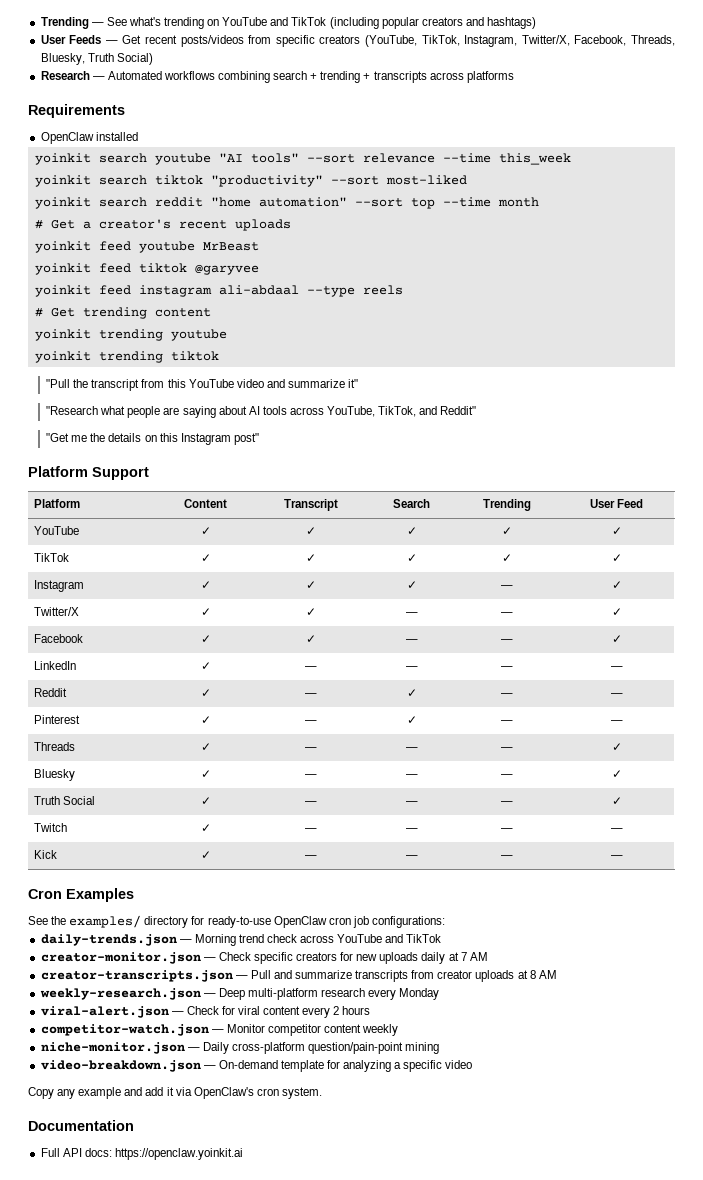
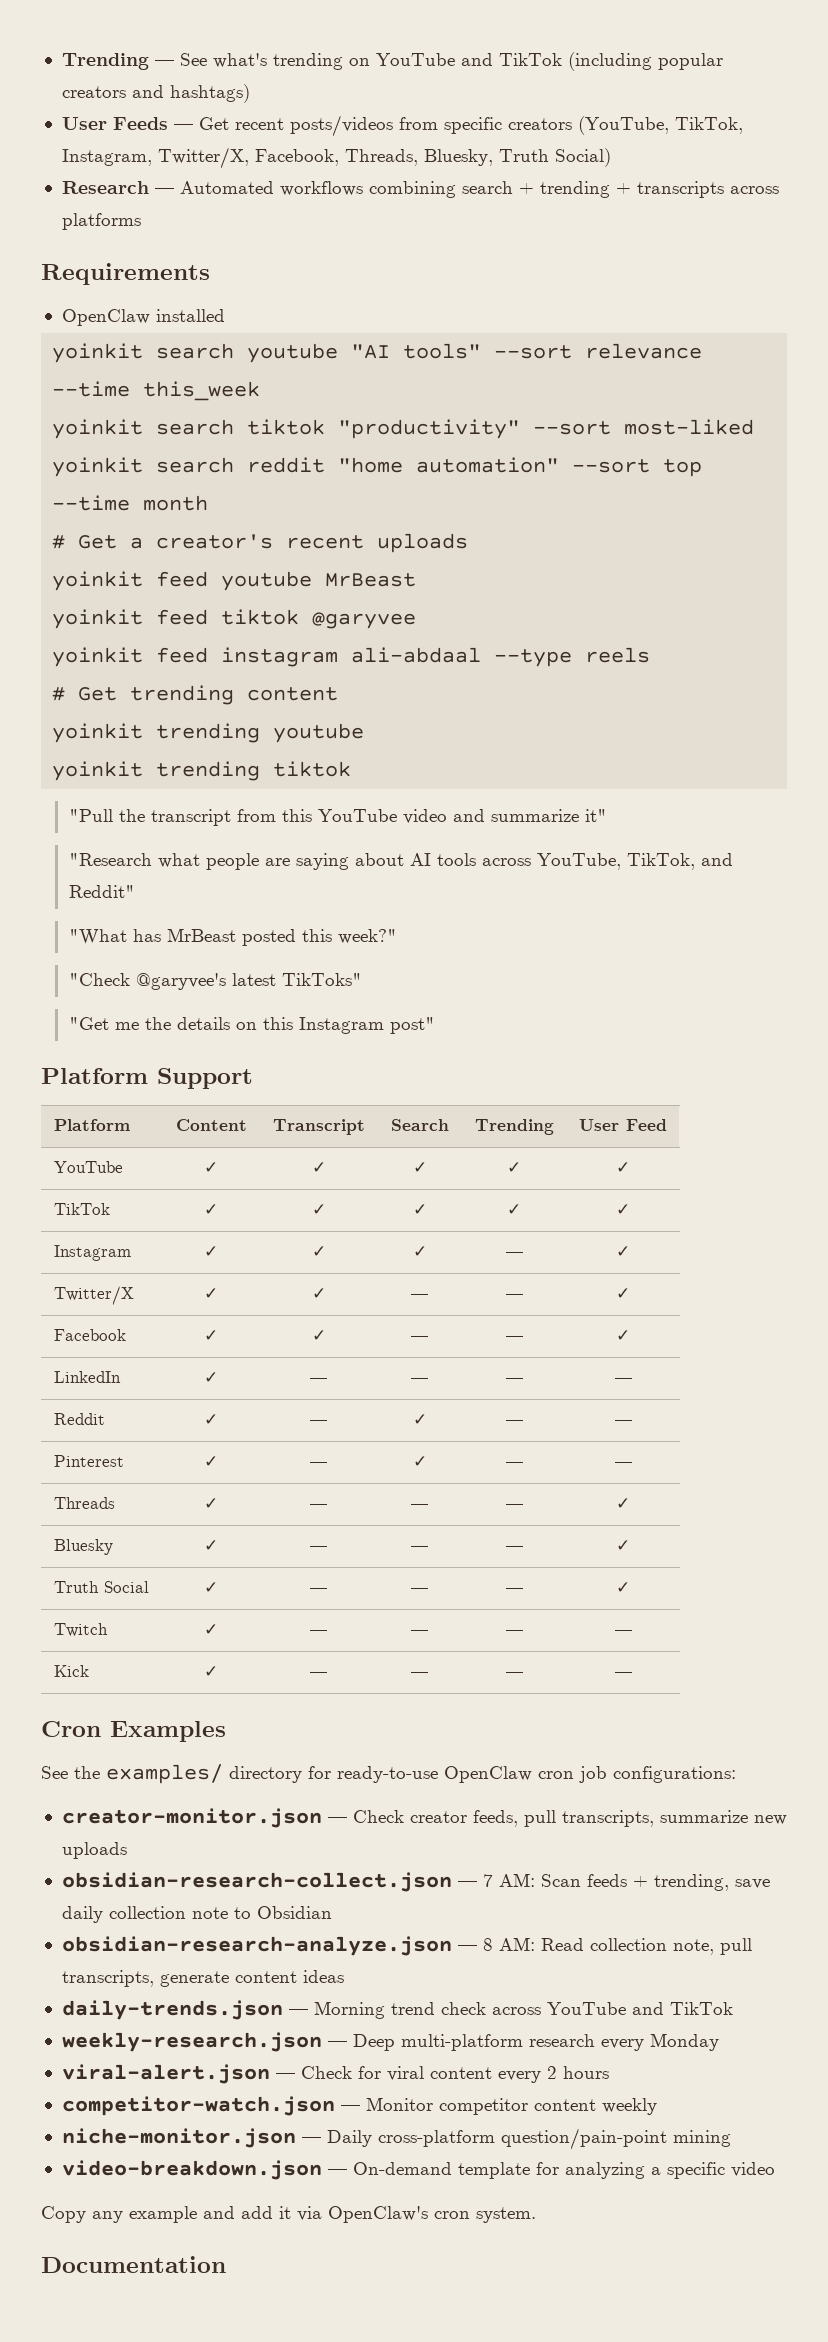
+ "What has MrBeast posted this week?"
+ "Check @garyvee's latest TikToks"
+ creator-monitor.json — Check creator feeds, pull transcripts, summarize new uploads
+ obsidian-research-collect.json — 7 AM: Scan feeds + trending, save daily collection note to Obsidian
+ obsidian-research-analyze.json — 8 AM: Read collection note, pull transcripts, generate content ideas
- creator-monitor.json — Check specific creators for new uploads daily at 7 AM
- creator-transcripts.json — Pull and summarize transcripts from creator uploads at 8 AM
- Full API docs: https://openclaw.yoinkit.ai

